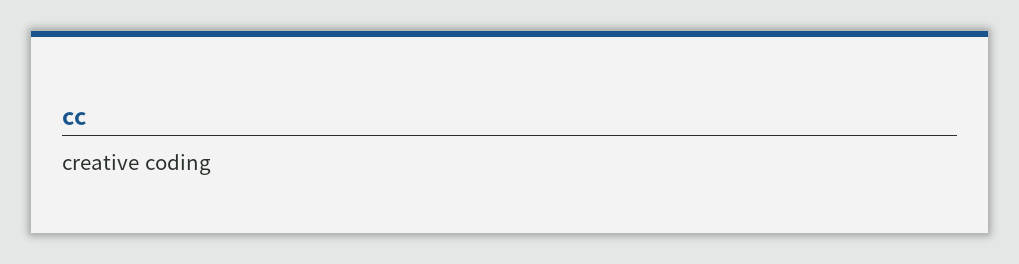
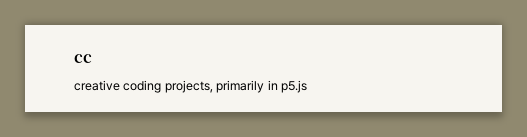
- creative coding
+ creative coding projects, primarily in p5.js

